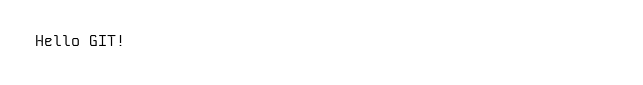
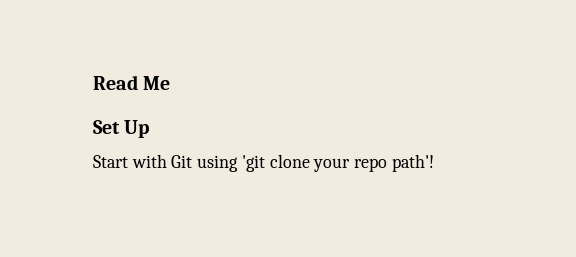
- Hello GIT!
+ Read Me
+ Set Up
+ Start with Git using 'git clone your repo path'!

